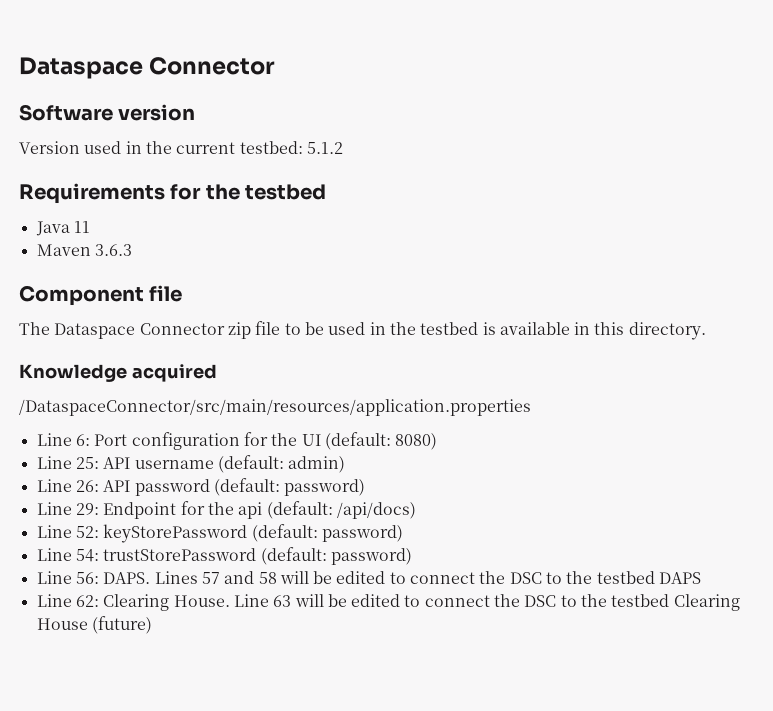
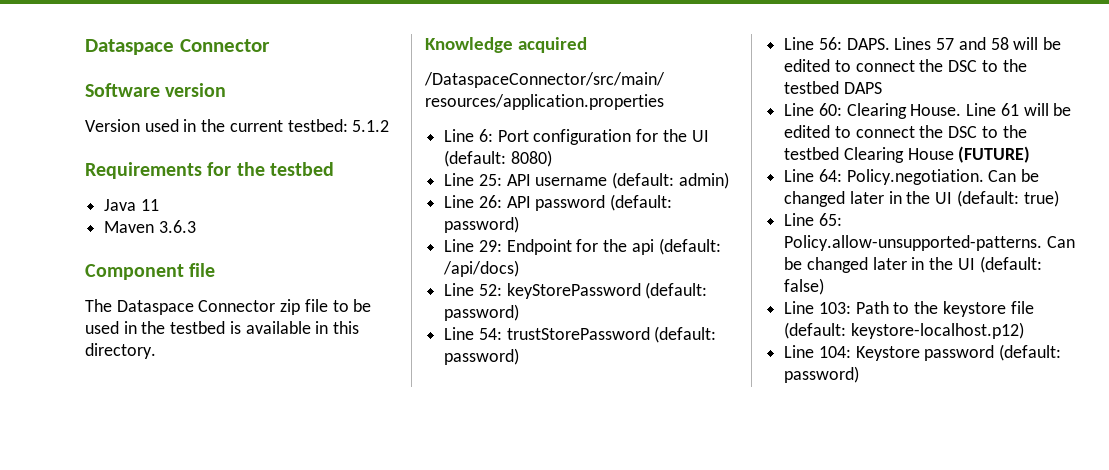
- Line 62: Clearing House.
+ Line 60: Clearing House.
- Line 63 will be edited to connect the DSC to the testbed Clearing House (future)
+ Line 61 will be edited to connect the DSC to the testbed Clearing House (FUTURE)
+ Line 64: Policy.negotiation. Can be changed later in the UI (default: true)
+ Line 65: Policy.allow-unsupported-patterns. Can be changed later in the UI (default: false)
+ Line 103: Path to the keystore file (default: keystore-localhost.p12)
+ Line 104: Keystore password (default: password)

